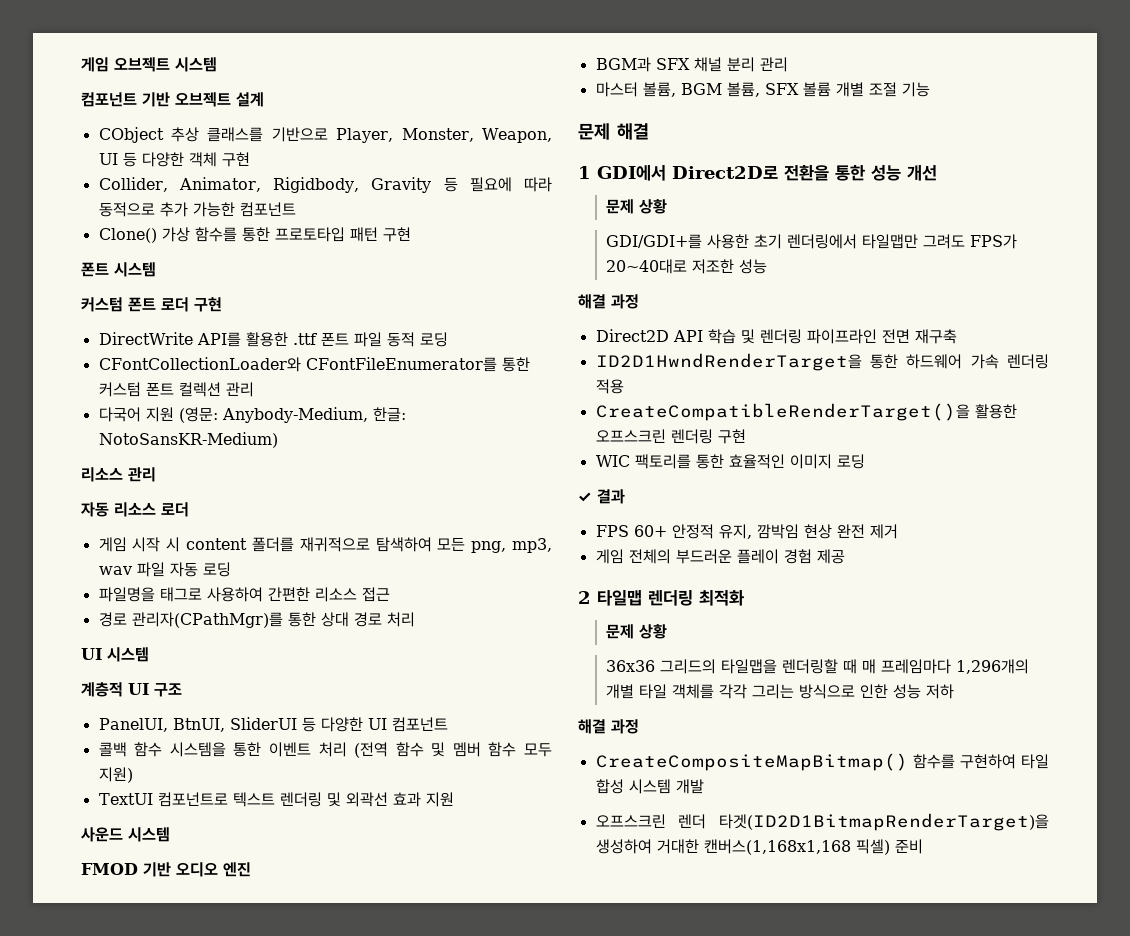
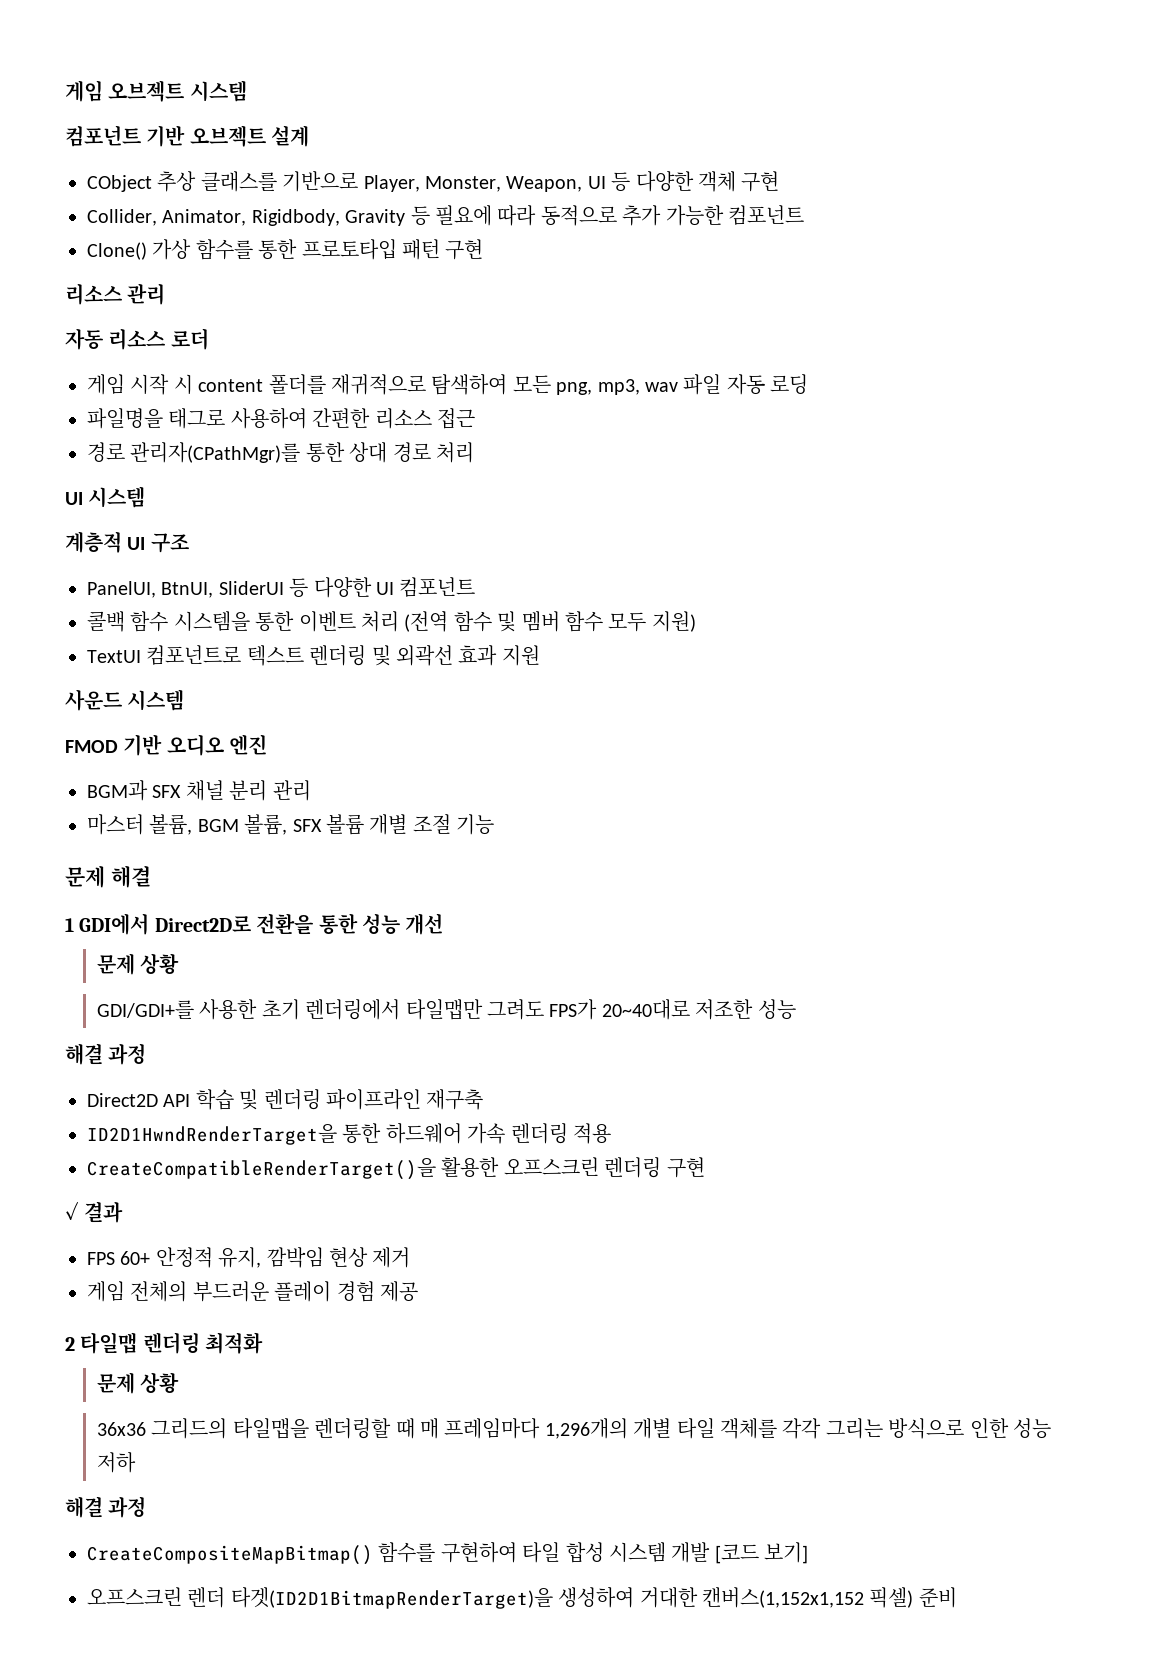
- 폰트 시스템
- 커스텀 폰트 로더 구현
- DirectWrite API를 활용한 .ttf 폰트 파일 동적 로딩
- CFontCollectionLoader와 CFontFileEnumerator를 통한 커스텀 폰트 컬렉션 관리
- 다국어 지원 (영문: Anybody-Medium, 한글: NotoSansKR-Medium)
- Direct2D API 학습 및 렌더링 파이프라인 전면 재구축
+ Direct2D API 학습 및 렌더링 파이프라인 재구축
- WIC 팩토리를 통한 효율적인 이미지 로딩
- FPS 60+ 안정적 유지, 깜박임 현상 완전 제거
+ FPS 60+ 안정적 유지, 깜박임 현상 제거
- CreateCompositeMapBitmap() 함수를 구현하여 타일 합성 시스템 개발
+ CreateCompositeMapBitmap() 함수를 구현하여 타일 합성 시스템 개발 [코드 보기]
- 오프스크린 렌더 타겟(ID2D1BitmapRenderTarget)을 생성하여 거대한 캔버스(1,168x1,168 픽셀) 준비
+ 오프스크린 렌더 타겟(ID2D1BitmapRenderTarget)을 생성하여 거대한 캔버스(1,152x1,152 픽셀) 준비

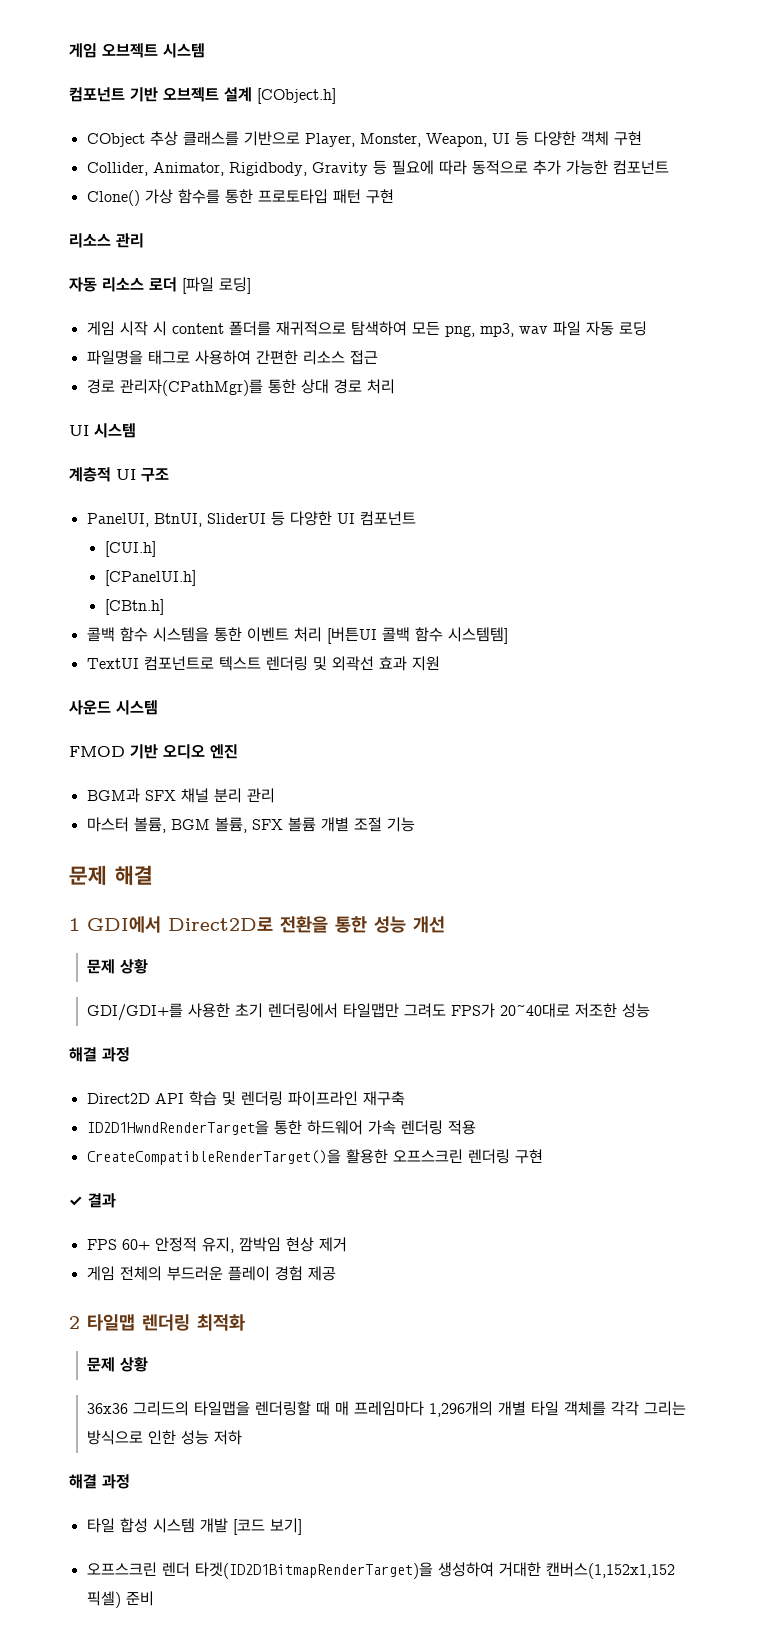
- 컴포넌트 기반 오브젝트 설계
+ 컴포넌트 기반 오브젝트 설계 [CObject.h]
- 자동 리소스 로더
+ 자동 리소스 로더 [파일 로딩]
+ [CUI.h]
+ [CPanelUI.h]
+ [CBtn.h]
- 콜백 함수 시스템을 통한 이벤트 처리 (전역 함수 및 멤버 함수 모두 지원)
+ 콜백 함수 시스템을 통한 이벤트 처리 [버튼UI 콜백 함수 시스템템]
- CreateCompositeMapBitmap() 함수를 구현하여 타일 합성 시스템 개발 [코드 보기]
+ 타일 합성 시스템 개발 [코드 보기]

